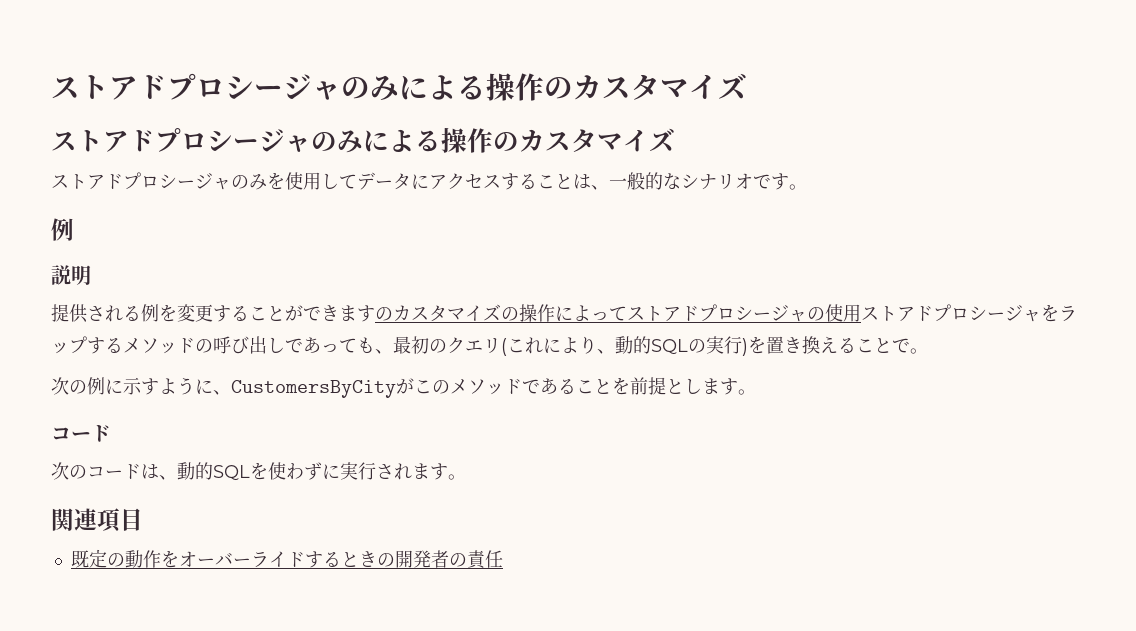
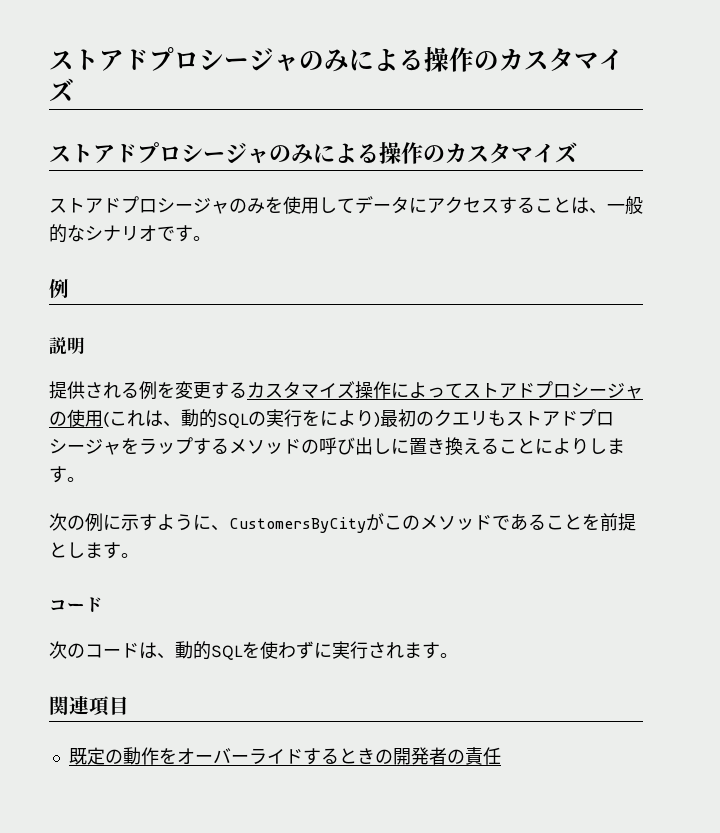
- 提供される例を変更することができますのカスタマイズの操作によってストアドプロシージャの使用ストアドプロシージャをラップするメソッドの呼び出しであっても、最初のクエリ(これにより、動的SQLの実行)を置き換えることで。
+ 提供される例を変更するカスタマイズ操作によってストアドプロシージャの使用(これは、動的SQLの実行をにより)最初のクエリもストアドプロシージャをラップするメソッドの呼び出しに置き換えることによりします。

